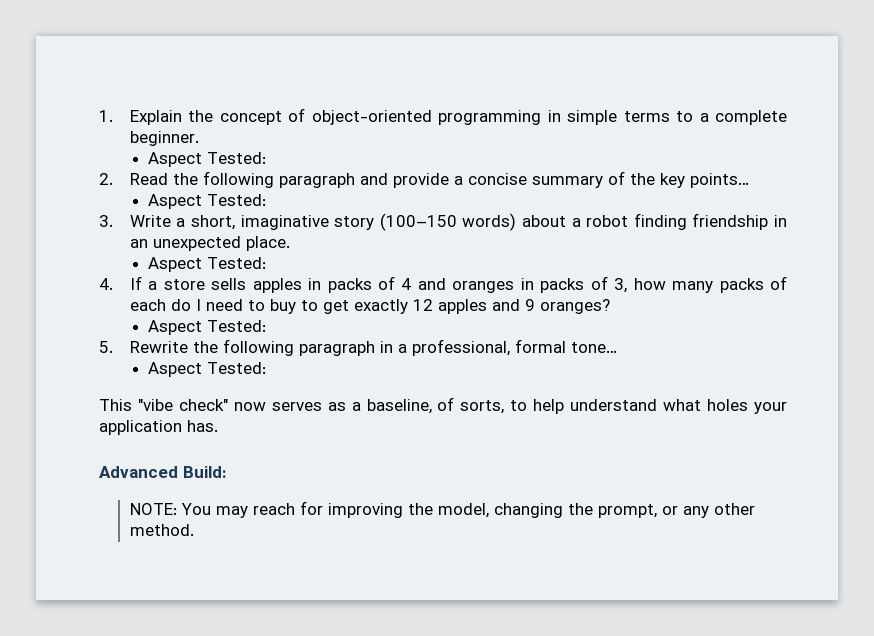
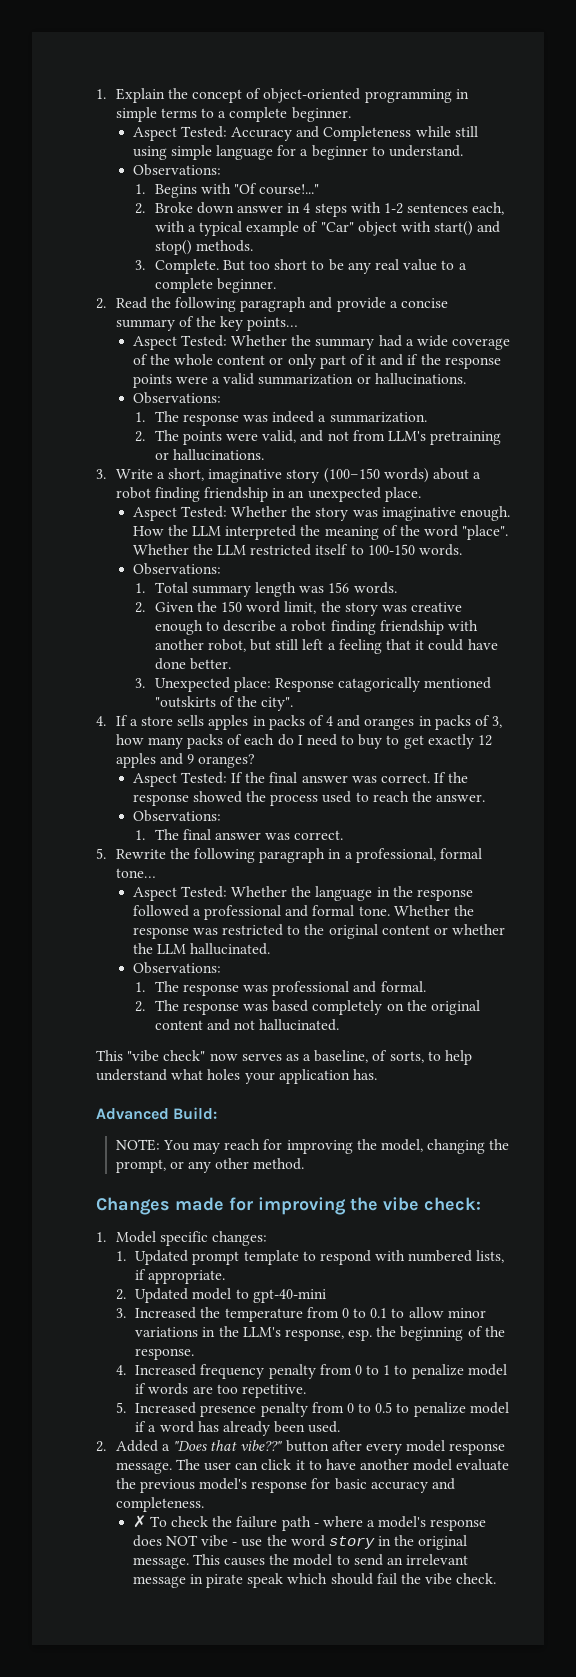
  1. Explain the concept of object-oriented programming in simple terms to a complete beginner.
- Aspect Tested:
+ Aspect Tested: Accuracy and Completeness while still using simple language for a beginner to understand.
+ Observations:
+ 1. Begins with "Of course!..."
+ 2. Broke down answer in 4 steps with 1-2 sentences each, with a typical example of "Car" object with start() and stop() methods.
+ 3. Complete. But too short to be any real value to a complete beginner.
  2. Read the following paragraph and provide a concise summary of the key points…
- Aspect Tested:
+ Aspect Tested: Whether the summary had a wide coverage of the whole content or only part of it and if the response points were a valid summarization or hallucinations.
+ Observations:
+ 1. The response was indeed a summarization.
+ 2. The points were valid, and not from LLM's pretraining or hallucinations.
  3. Write a short, imaginative story (100–150 words) about a robot finding friendship in an unexpected place.
- Aspect Tested:
+ Aspect Tested: Whether the story was imaginative enough. How the LLM interpreted the meaning of the word "place". Whether the LLM restricted itself to 100-150 words.
+ Observations:
+ 1. Total summary length was 156 words.
+ 2. Given the 150 word limit, the story was creative enough to describe a robot finding friendship with another robot, but still left a feeling that it could have done better.
+ 3. Unexpected place: Response catagorically mentioned "outskirts of the city".
  4. If a store sells apples in packs of 4 and oranges in packs of 3, how many packs of each do I need to buy to get exactly 12 apples and 9 oranges?
- Aspect Tested:
+ Aspect Tested: If the final answer was correct. If the response showed the process used to reach the answer.
+ Observations:
+ 1. The final answer was correct.
  5. Rewrite the following paragraph in a professional, formal tone…
- Aspect Tested:
+ Aspect Tested: Whether the language in the response followed a professional and formal tone. Whether the response was restricted to the original content or whether the LLM hallucinated.
+ Observations:
+ 1. The response was professional and formal.
+ 2. The response was based completely on the original content and not hallucinated.
+ Changes made for improving the vibe check:
+ 1. Model specific changes:
+ 1. Updated prompt template to respond with numbered lists, if appropriate.
+ 2. Updated model to gpt-40-mini
+ 3. Increased the temperature from 0 to 0.1 to allow minor variations in the LLM's response, esp. the beginning of the response.
+ 4. Increased frequency penalty from 0 to 1 to penalize model if words are too repetitive.
+ 5. Increased presence penalty from 0 to 0.5 to penalize model if a word has already been used.
+ 2. Added a "Does that vibe??" button after every model response message. The user can click it to have another model evaluate the previous model's response for basic accuracy and completeness.
+ ✗ To check the failure path - where a model's response does NOT vibe - use the word story in the original message. This causes the model to send an irrelevant message in pirate speak which should fail the vibe check.

